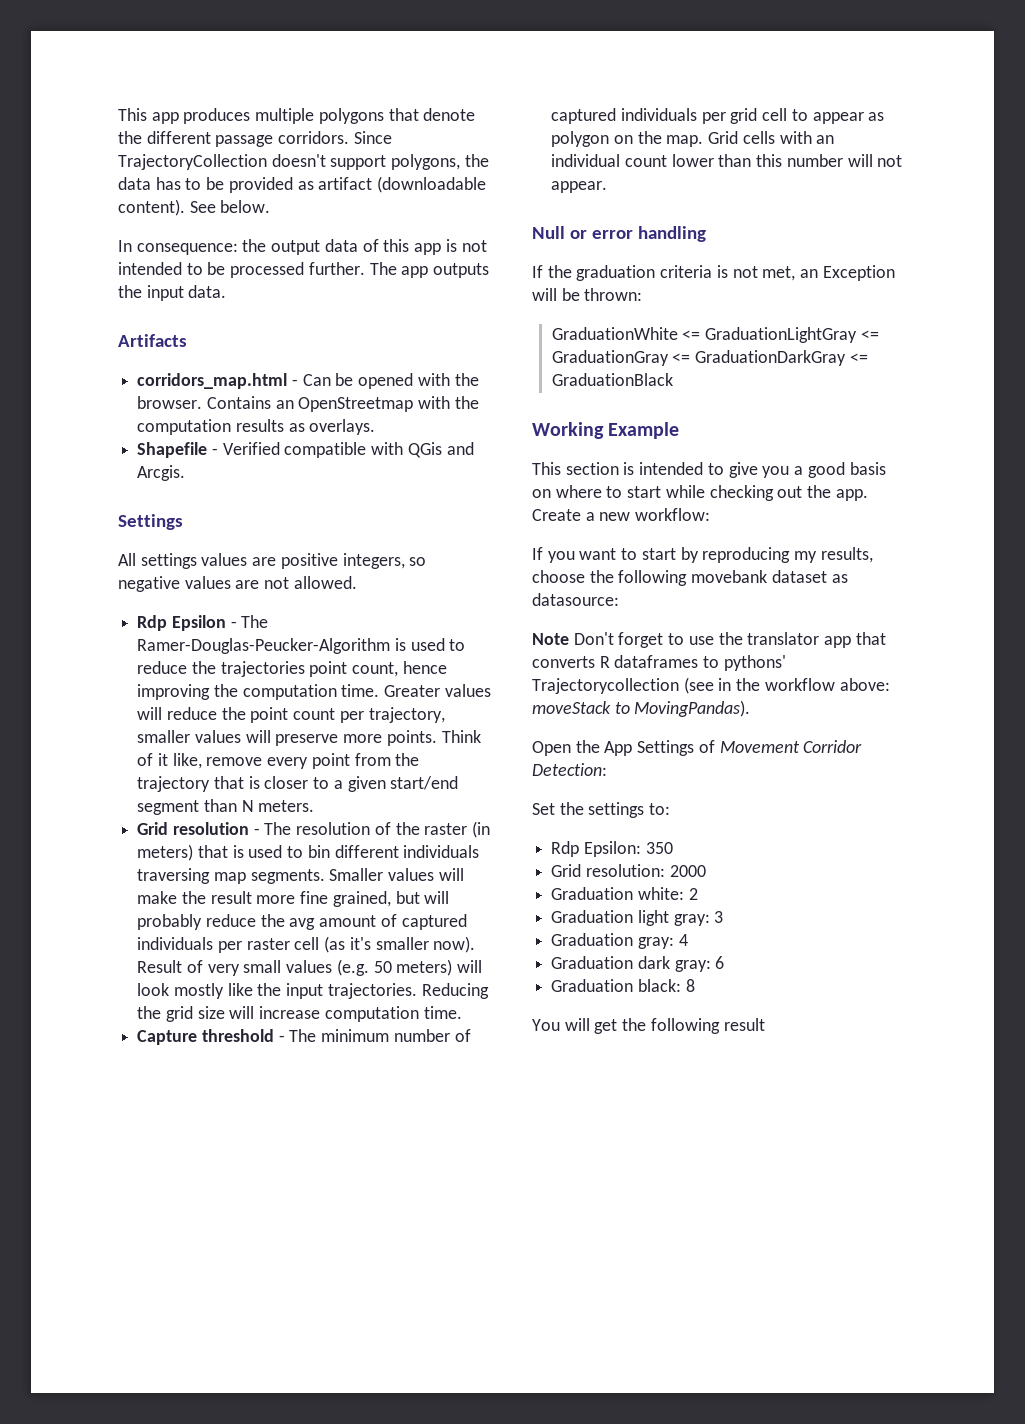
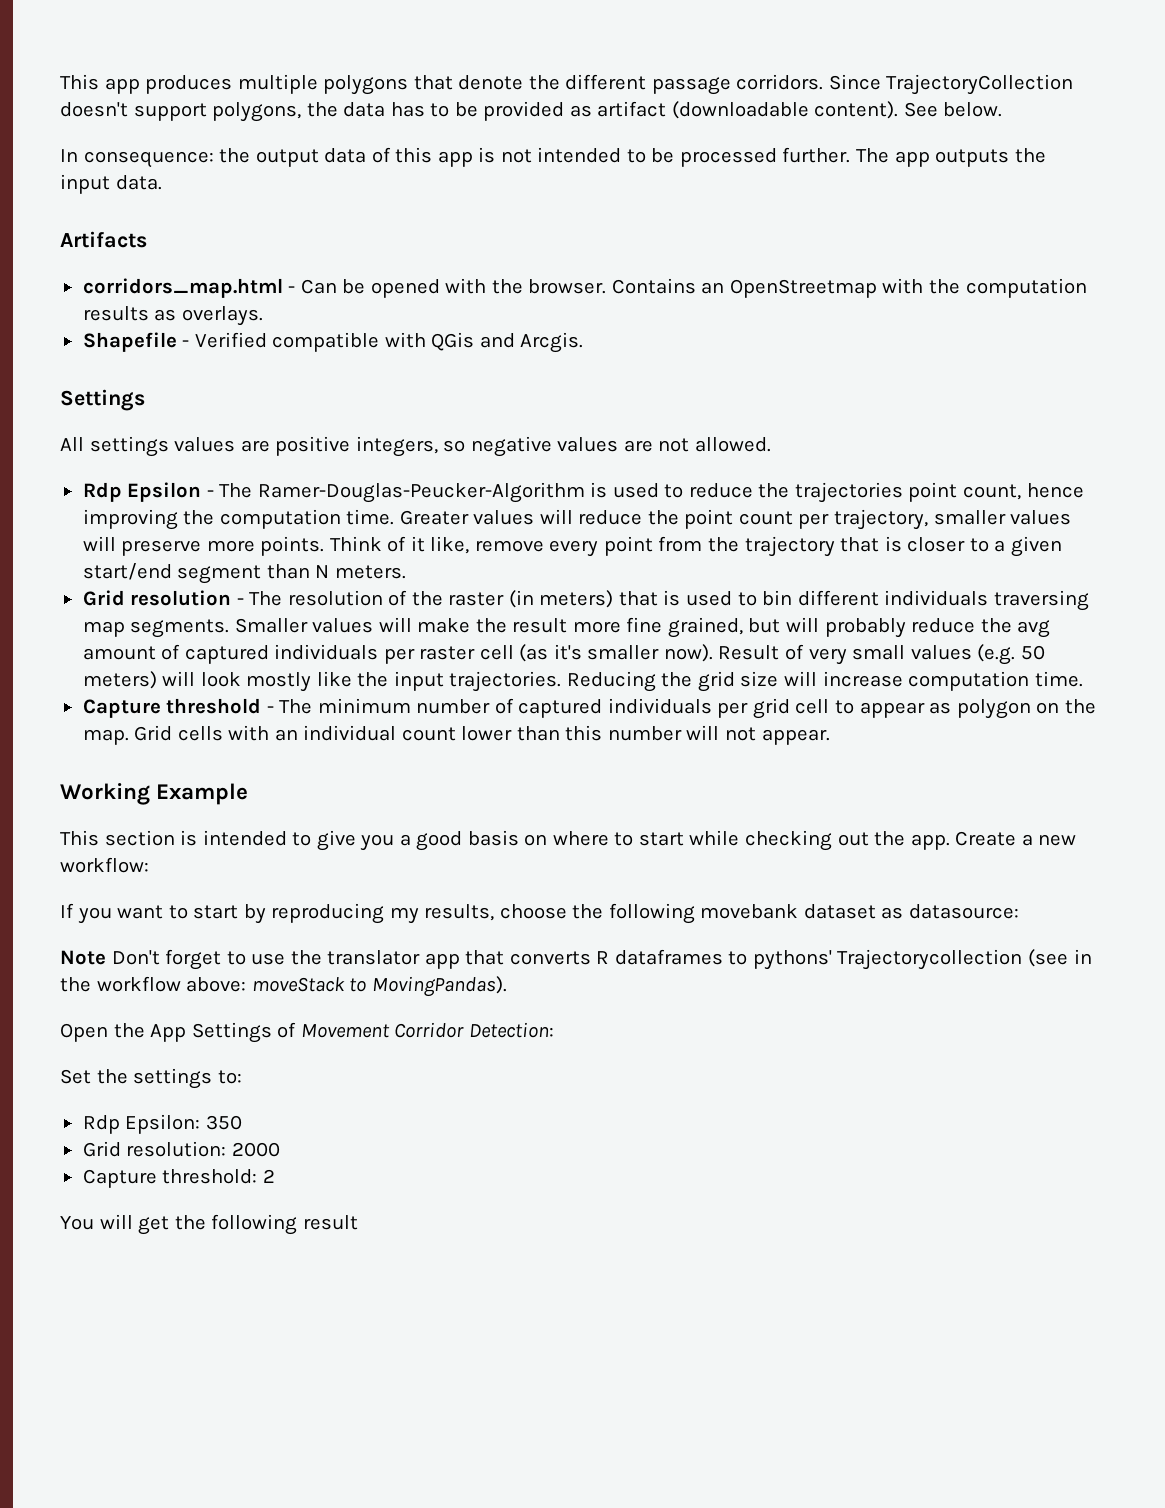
- Null or error handling
- If the graduation criteria is not met, an Exception will be thrown:
- GraduationWhite <= GraduationLightGray <= GraduationGray <= GraduationDarkGray <= GraduationBlack
- Graduation white: 2
+ Capture threshold: 2
- Graduation light gray: 3
- Graduation gray: 4
- Graduation dark gray: 6
- Graduation black: 8

